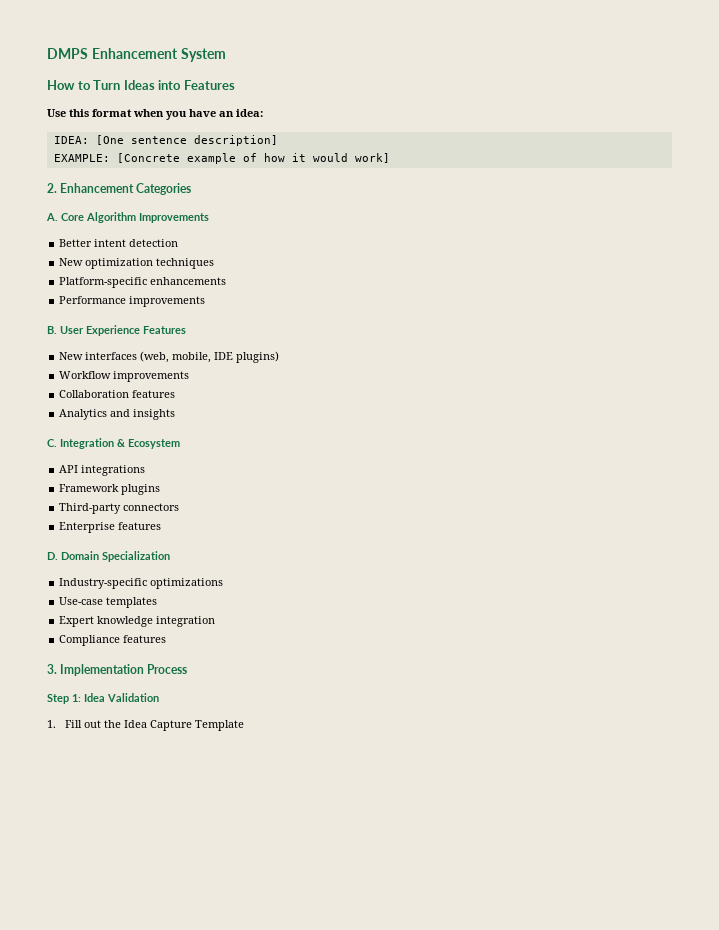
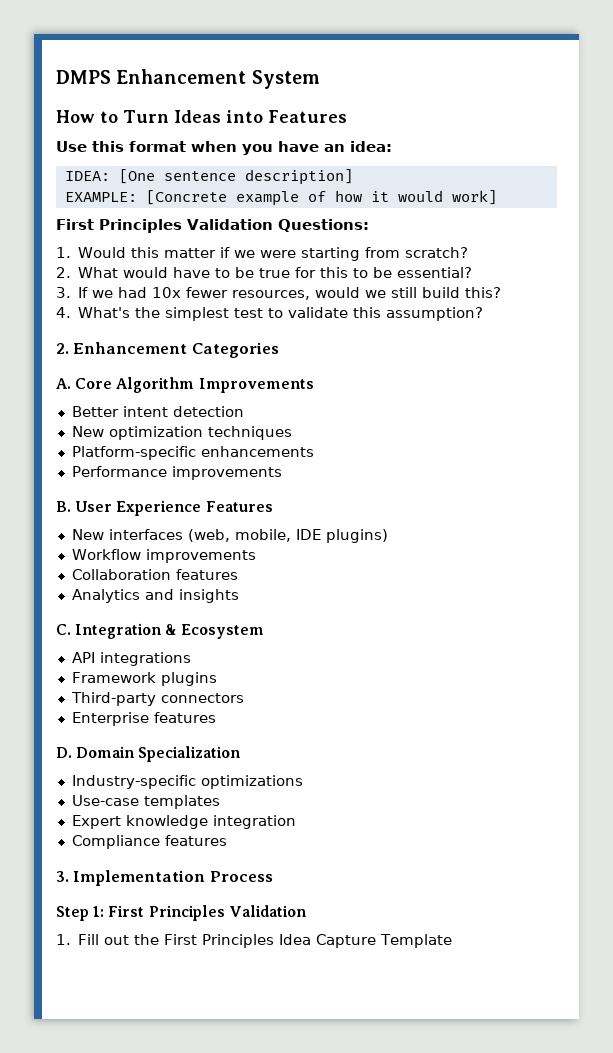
+ First Principles Validation Questions:
+ 1. Would this matter if we were starting from scratch?
+ 2. What would have to be true for this to be essential?
+ 3. If we had 10x fewer resources, would we still build this?
+ 4. What's the simplest test to validate this assumption?
- Step 1: Idea Validation
+ Step 1: First Principles Validation
- 1. Fill out the Idea Capture Template
+ 1. Fill out the First Principles Idea Capture Template

